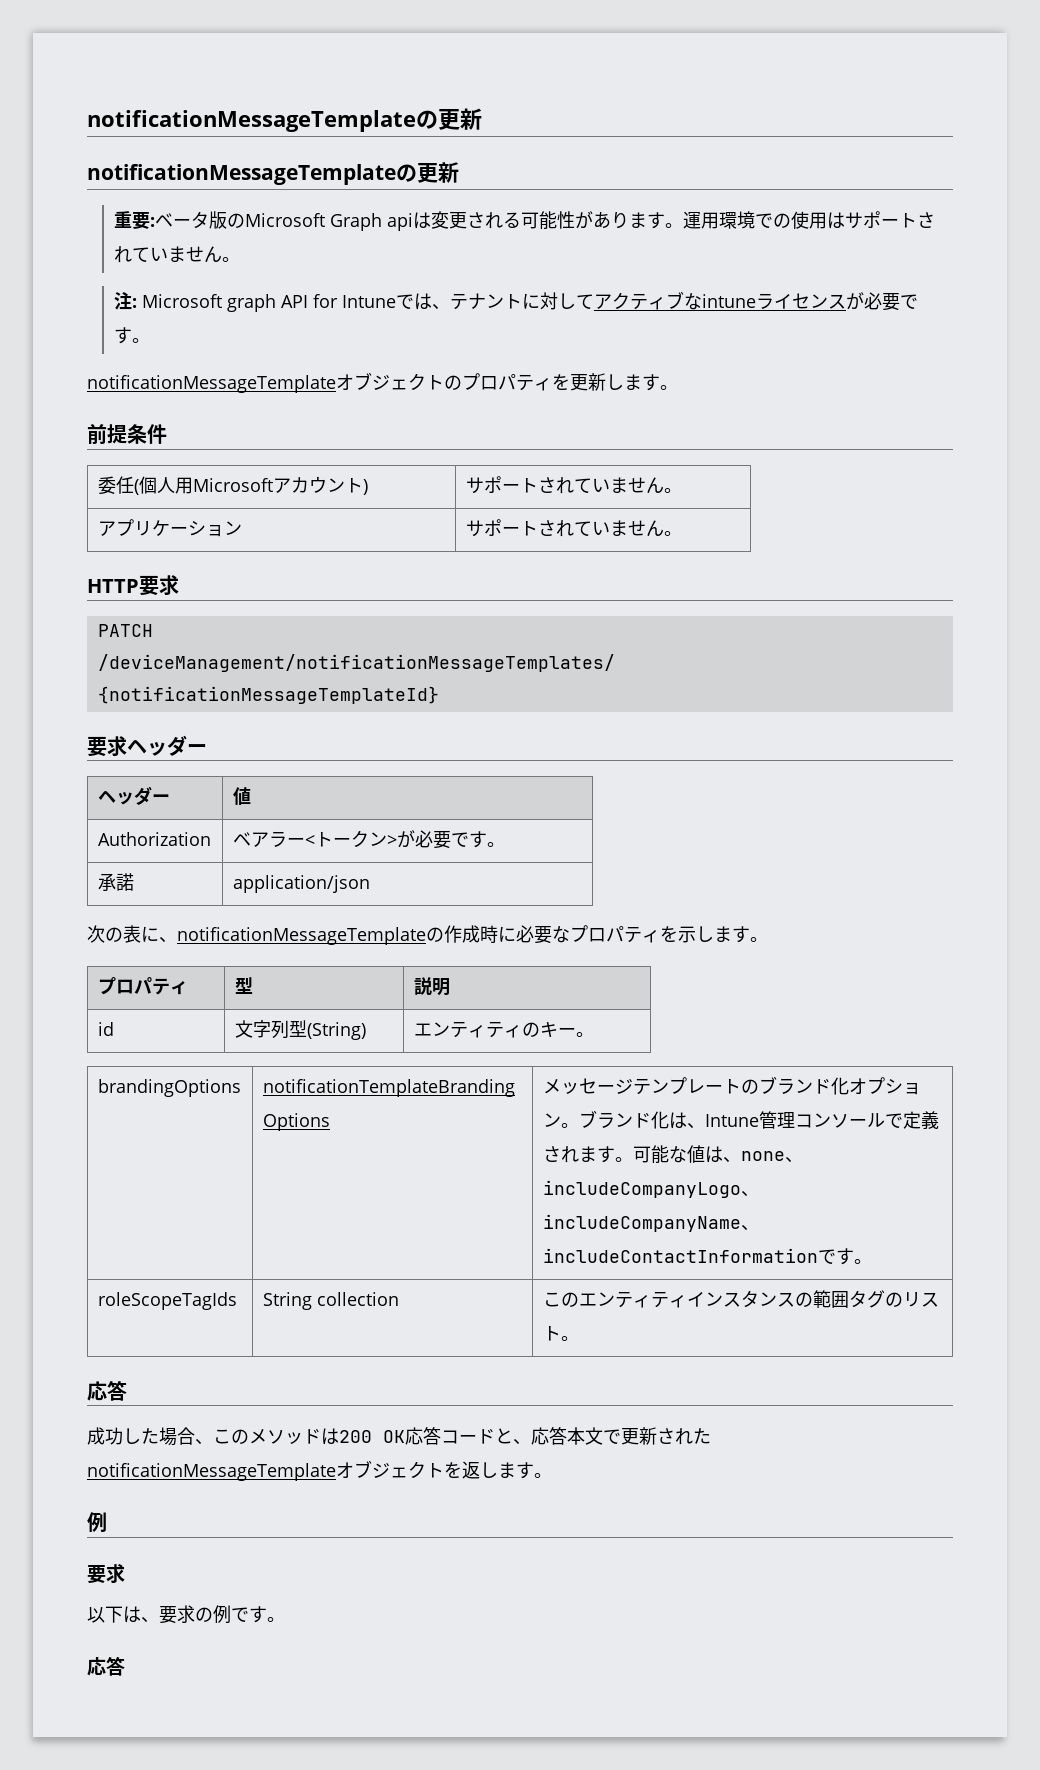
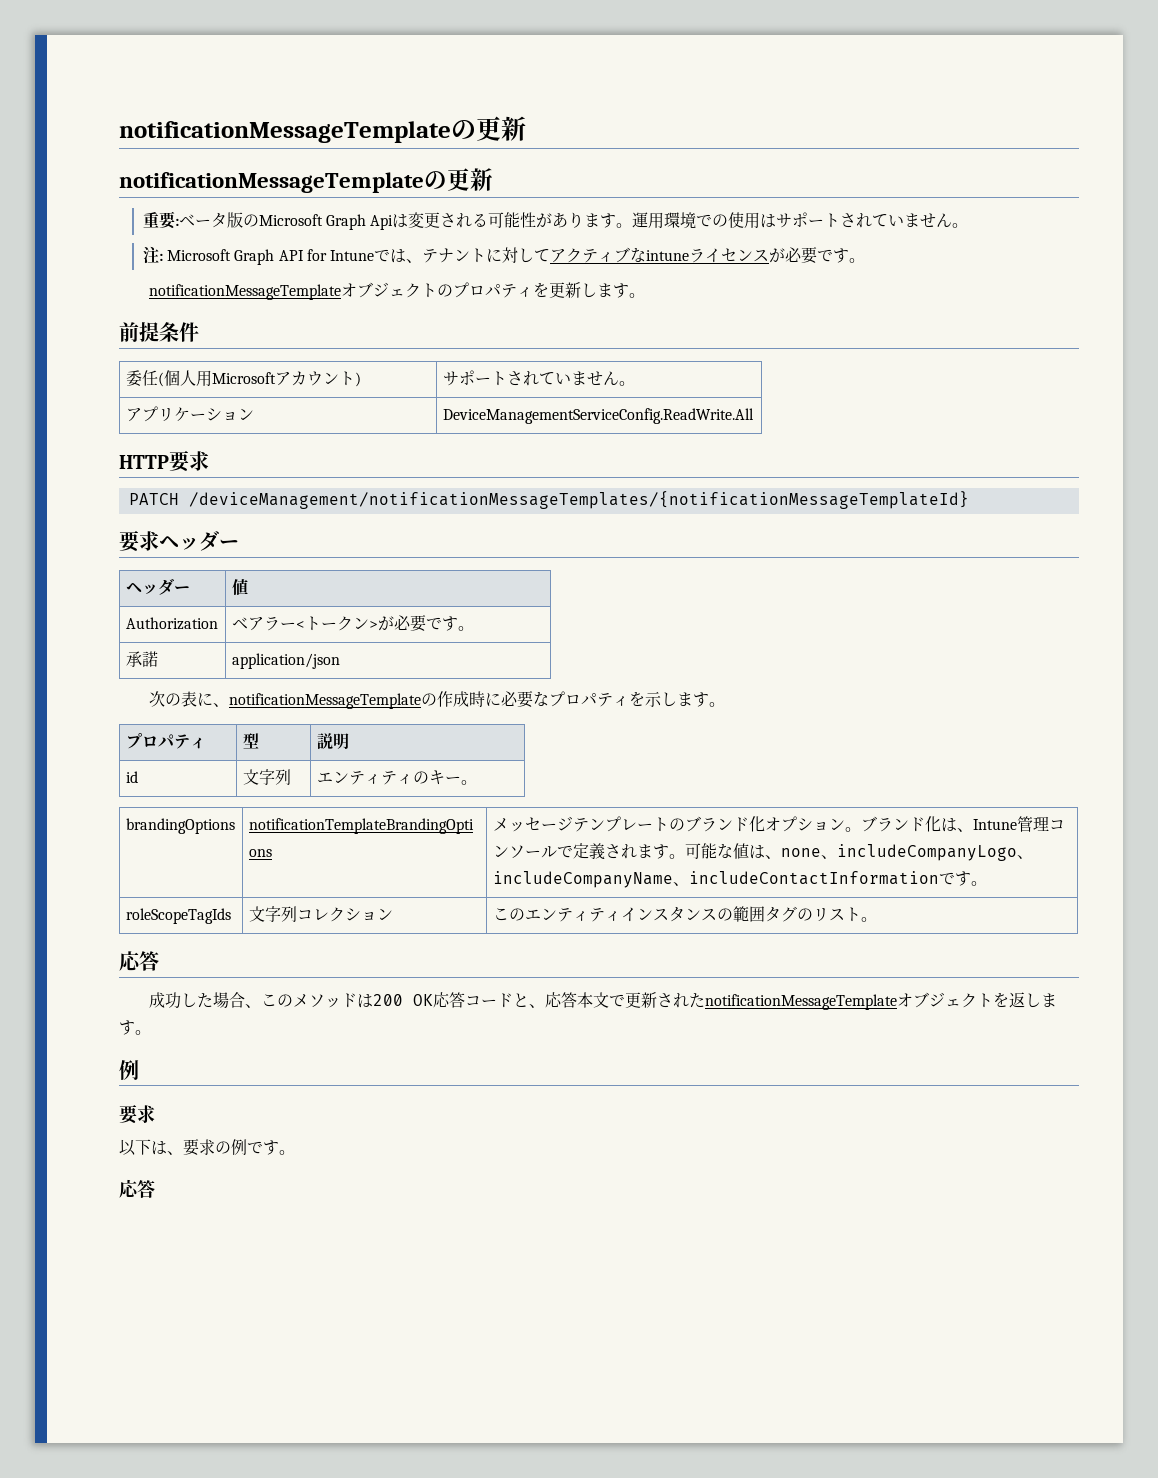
- 重要:ベータ版のMicrosoft Graph apiは変更される可能性があります。
+ 重要:ベータ版のMicrosoft Graph Apiは変更される可能性があります。
- 注: Microsoft graph API for Intuneでは、テナントに対してアクティブなintuneライセンスが必要です。
+ 注: Microsoft Graph API for Intuneでは、テナントに対してアクティブなintuneライセンスが必要です。
- アプリケーション | サポートされていません。
+ アプリケーション | DeviceManagementServiceConfig.ReadWrite.All
- id | 文字列型(String) | エンティティのキー。
+ id | 文字列 | エンティティのキー。
- roleScopeTagIds | String collection | このエンティティインスタンスの範囲タグのリスト。
+ roleScopeTagIds | 文字列コレクション | このエンティティインスタンスの範囲タグのリスト。

